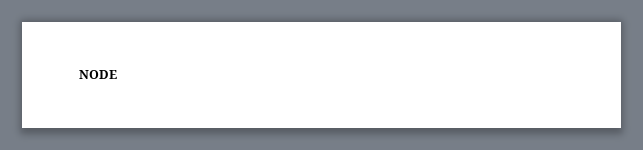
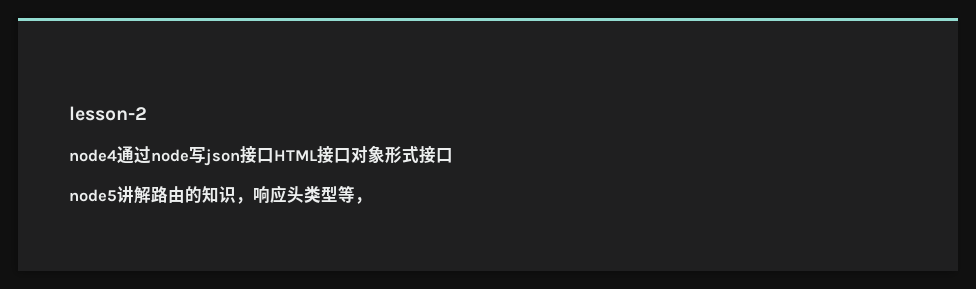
- NODE
+ lesson-2
+ node4通过node写json接口HTML接口对象形式接口
+ node5讲解路由的知识，响应头类型等，

